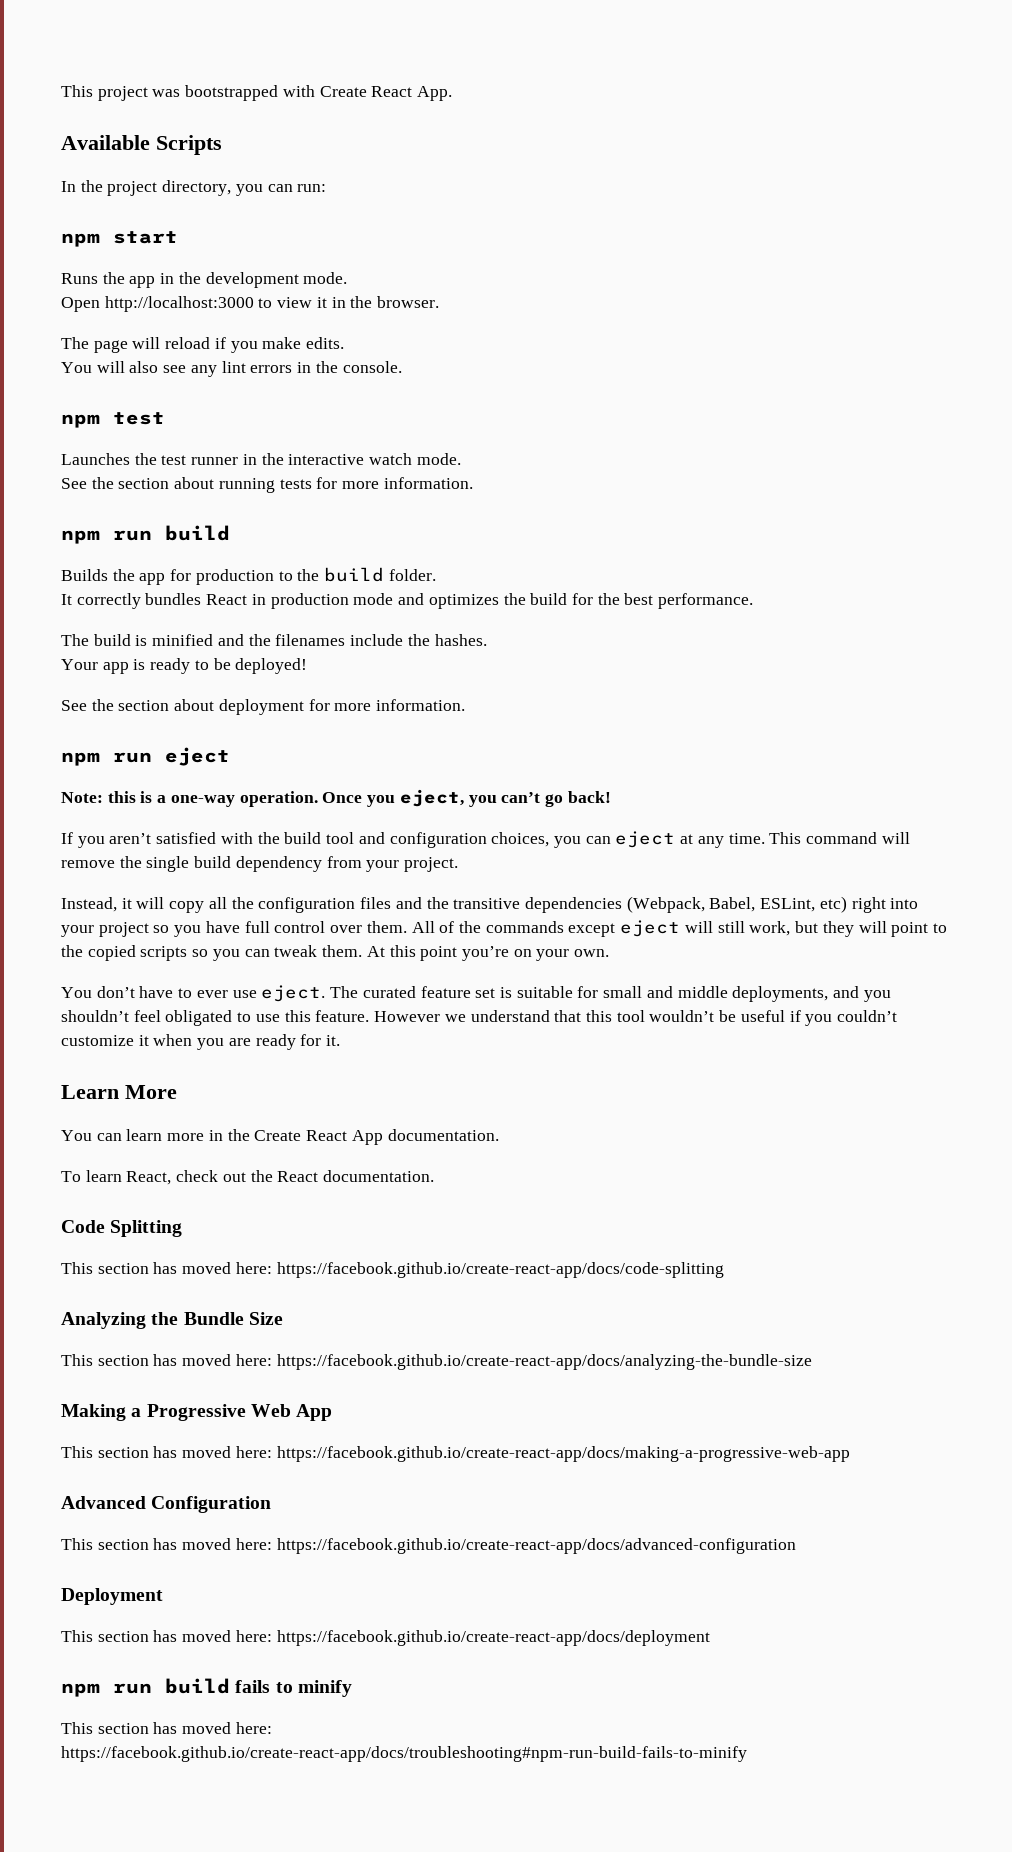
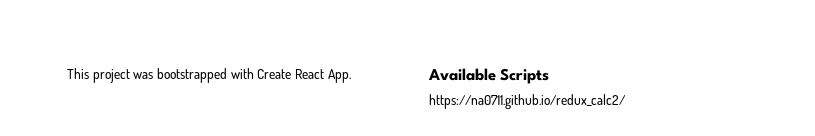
- In the project directory, you can run:
- npm start
- Runs the app in the development mode.
- Open http://localhost:3000 to view it in the browser.
- The page will reload if you make edits.
- You will also see any lint errors in the console.
- npm test
- Launches the test runner in the interactive watch mode.
- See the section about running tests for more information.
- npm run build
- Builds the app for production to the build folder.
- It correctly bundles React in production mode and optimizes the build for the best performance.
- The build is minified and the filenames include the hashes.
- Your app is ready to be deployed!
- See the section about deployment for more information.
- npm run eject
- Note: this is a one-way operation. Once you eject, you can’t go back!
- If you aren’t satisfied with the build tool and configuration choices, you can eject at any time. This command will remove the single build dependency from your project.
- Instead, it will copy all the configuration files and the transitive dependencies (Webpack, Babel, ESLint, etc) right into your project so you have full control over them. All of the commands except eject will still work, but they will point to the copied scripts so you can tweak them. At this point you’re on your own.
- You don’t have to ever use eject. The curated feature set is suitable for small and middle deployments, and you shouldn’t feel obligated to use this feature. However we understand that this tool wouldn’t be useful if you couldn’t customize it when you are ready for it.
- Learn More
- You can learn more in the Create React App documentation.
- To learn React, check out the React documentation.
- Code Splitting
- This section has moved here: https://facebook.github.io/create-react-app/docs/code-splitting
- Analyzing the Bundle Size
- This section has moved here: https://facebook.github.io/create-react-app/docs/analyzing-the-bundle-size
- Making a Progressive Web App
- This section has moved here: https://facebook.github.io/create-react-app/docs/making-a-progressive-web-app
- Advanced Configuration
- This section has moved here: https://facebook.github.io/create-react-app/docs/advanced-configuration
- Deployment
- This section has moved here: https://facebook.github.io/create-react-app/docs/deployment
- npm run build fails to minify
- This section has moved here: https://facebook.github.io/create-react-app/docs/troubleshooting#npm-run-build-fails-to-minify
+ https://na0711.github.io/redux_calc2/

